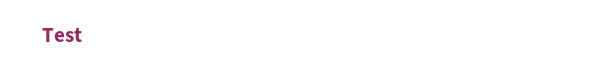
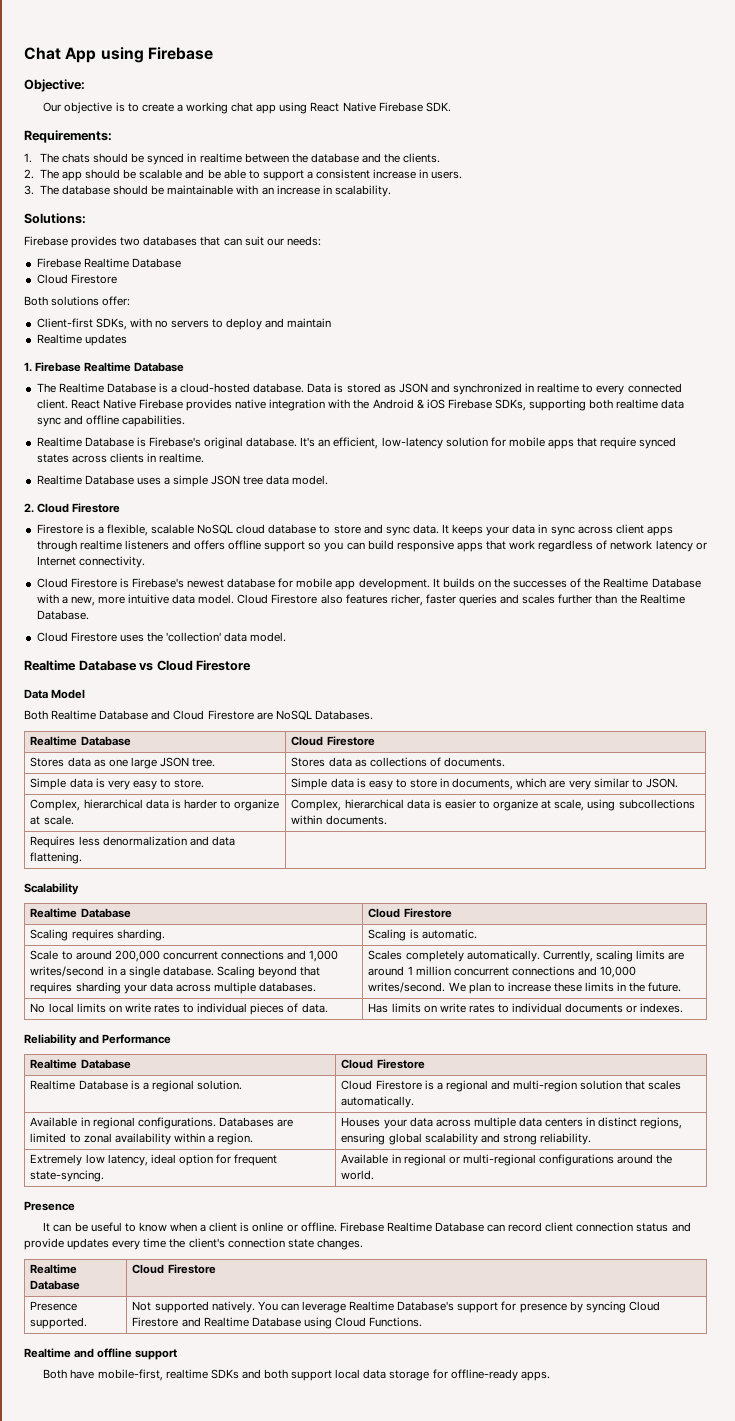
- Test
+ Chat App using Firebase
+ Objective:
+ Our objective is to create a working chat app using React Native Firebase SDK.
+ Requirements:
+ 1. The chats should be synced in realtime between the database and the clients.
+ 2. The app should be scalable and be able to support a consistent increase in users.
+ 3. The database should be maintainable with an increase in scalability.
+ Solutions:
+ Firebase provides two databases that can suit our needs:
+ Firebase Realtime Database
+ Cloud Firestore
+ Both solutions offer:
+ Client-first SDKs, with no servers to deploy and maintain
+ Realtime updates
+ 1. Firebase Realtime Database
+ The Realtime Database is a cloud-hosted database. Data is stored as JSON and synchronized in realtime to every connected client. React Native Firebase provides native integration with the Android & iOS Firebase SDKs, supporting both realtime data sync and offline capabilities.
+ Realtime Database is Firebase's original database. It's an efficient, low-latency solution for mobile apps that require synced states across clients in realtime.
+ Realtime Database uses a simple JSON tree data model.
+ 2. Cloud Firestore
+ Firestore is a flexible, scalable NoSQL cloud database to store and sync data. It keeps your data in sync across client apps through realtime listeners and offers offline support so you can build responsive apps that work regardless of network latency or Internet connectivity.
+ Cloud Firestore is Firebase's newest database for mobile app development. It builds on the successes of the Realtime Database with a new, more intuitive data model. Cloud Firestore also features richer, faster queries and scales further than the Realtime Database.
+ Cloud Firestore uses the 'collection' data model.
+ Realtime Database vs Cloud Firestore
+ Data Model
+ Both Realtime Database and Cloud Firestore are NoSQL Databases.
+ Realtime Database | Cloud Firestore
+ Stores data as one large JSON tree. | Stores data as collections of documents.
+ Simple data is very easy to store. | Simple data is easy to store in documents, which are very similar to JSON.
+ Complex, hierarchical data is harder to organize at scale. | Complex, hierarchical data is easier to organize at scale, using subcollections within documents.
+ Requires less denormalization and data flattening. |
+ Scalability
+ Realtime Database | Cloud Firestore
+ Scaling requires sharding. | Scaling is automatic.
+ Scale to around 200,000 concurrent connections and 1,000 writes/second in a single database. Scaling beyond that requires sharding your data across multiple databases. | Scales completely automatically. Currently, scaling limits are around 1 million concurrent connections and 10,000 writes/second. We plan to increase these limits in the future.
+ No local limits on write rates to individual pieces of data. | Has limits on write rates to individual documents or indexes.
+ Reliability and Performance
+ Realtime Database | Cloud Firestore
+ Realtime Database is a regional solution. | Cloud Firestore is a regional and multi-region solution that scales automatically.
+ Available in regional configurations. Databases are limited to zonal availability within a region. | Houses your data across multiple data centers in distinct regions, ensuring global scalability and strong reliability.
+ Extremely low latency, ideal option for frequent state-syncing. | Available in regional or multi-regional configurations around the world.
+ Presence
+ It can be useful to know when a client is online or offline. Firebase Realtime Database can record client connection status and provide updates every time the client's connection state changes.
+ Realtime Database | Cloud Firestore
+ Presence supported. | Not supported natively. You can leverage Realtime Database's support for presence by syncing Cloud Firestore and Realtime Database using Cloud Functions.
+ Realtime and offline support
+ Both have mobile-first, realtime SDKs and both support local data storage for offline-ready apps.

